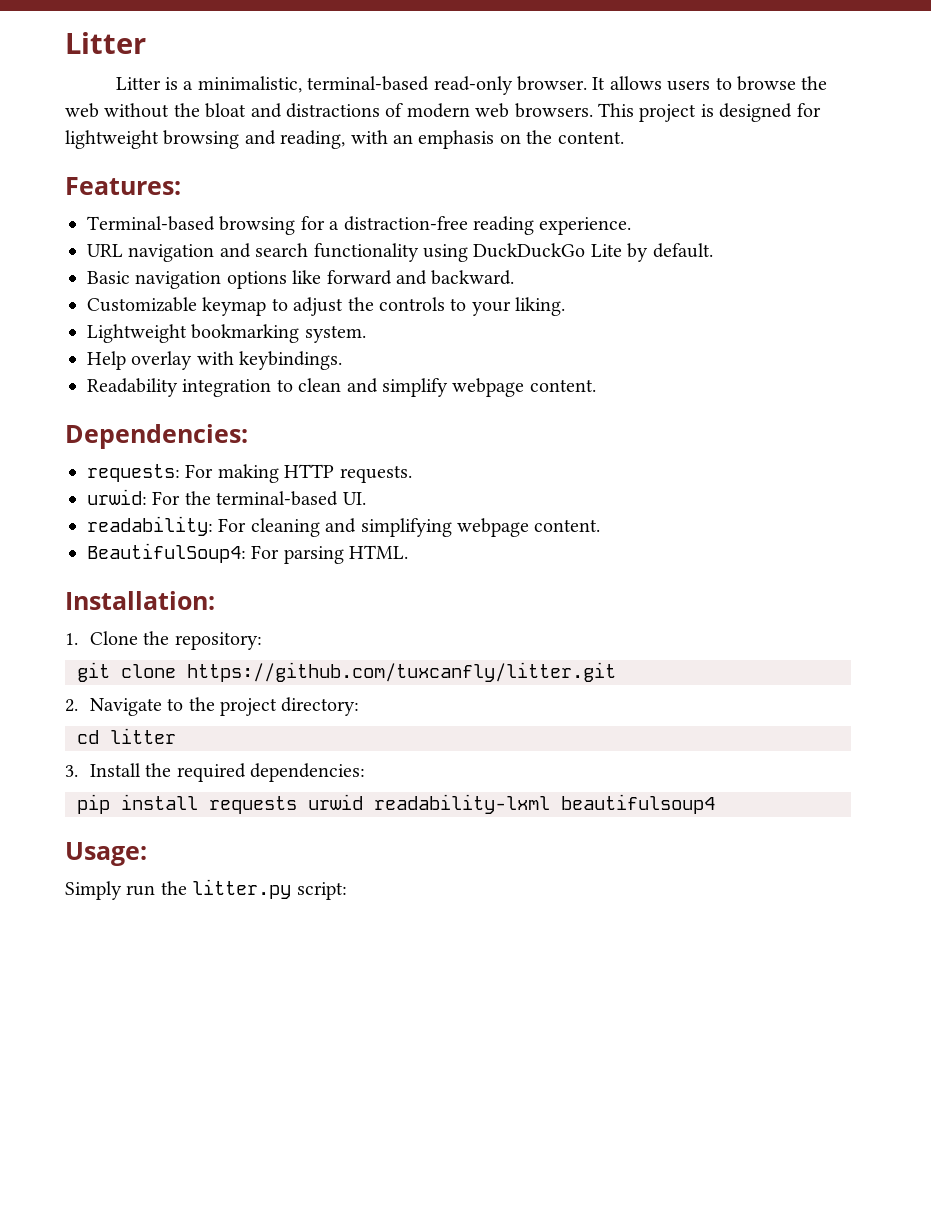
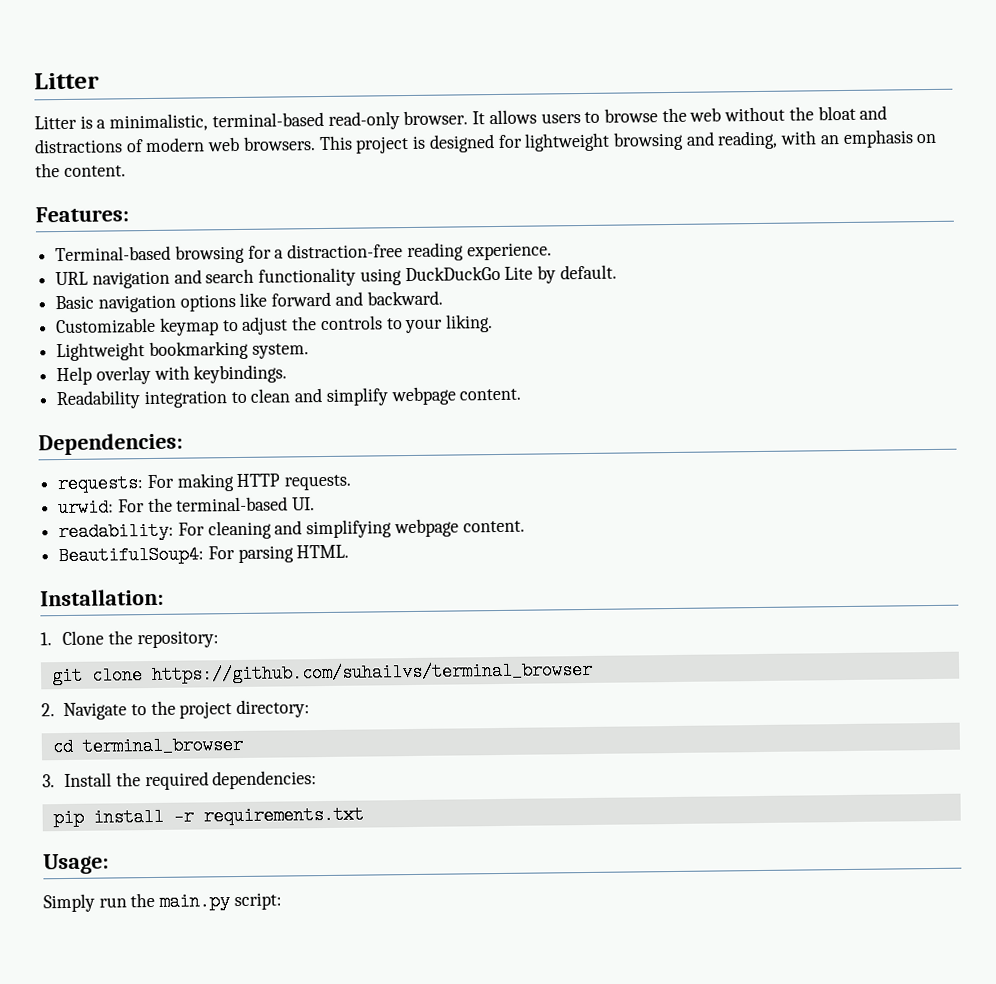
- git clone https://github.com/tuxcanfly/litter.git
+ git clone https://github.com/suhailvs/terminal_browser
- cd litter
+ cd terminal_browser
- pip install requests urwid readability-lxml beautifulsoup4
+ pip install -r requirements.txt
- Simply run the litter.py script:
+ Simply run the main.py script:

